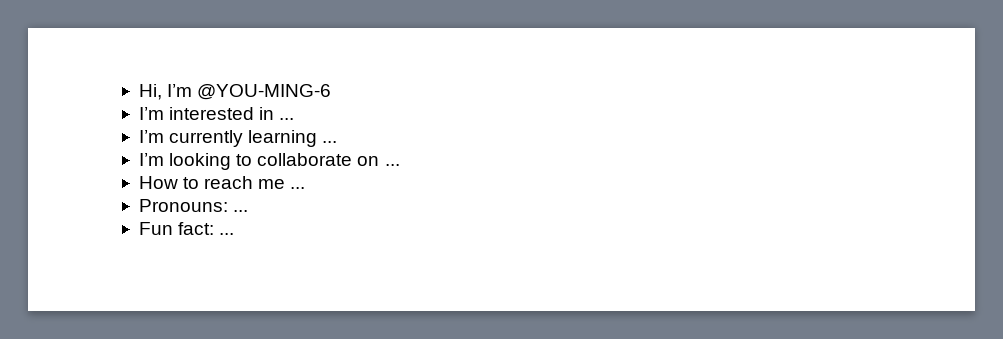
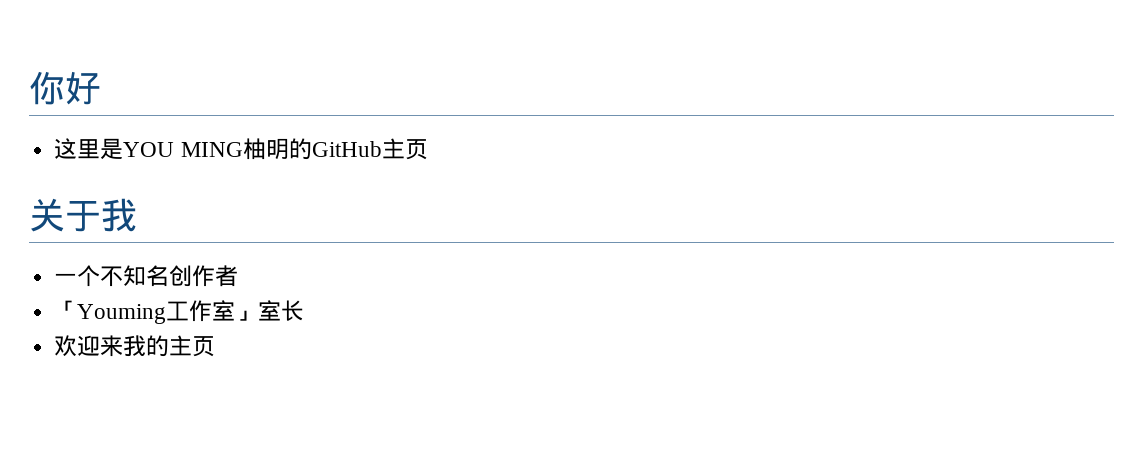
- Hi, I’m @YOU-MING-6
- I’m interested in ...
- I’m currently learning ...
- I’m looking to collaborate on ...
- How to reach me ...
- Pronouns: ...
- Fun fact: ...
+ 你好
+ 这里是YOU MING柚明的GitHub主页
+ 关于我
+ 一个不知名创作者
+ 「Youming工作室」室长
+ 欢迎来我的主页

